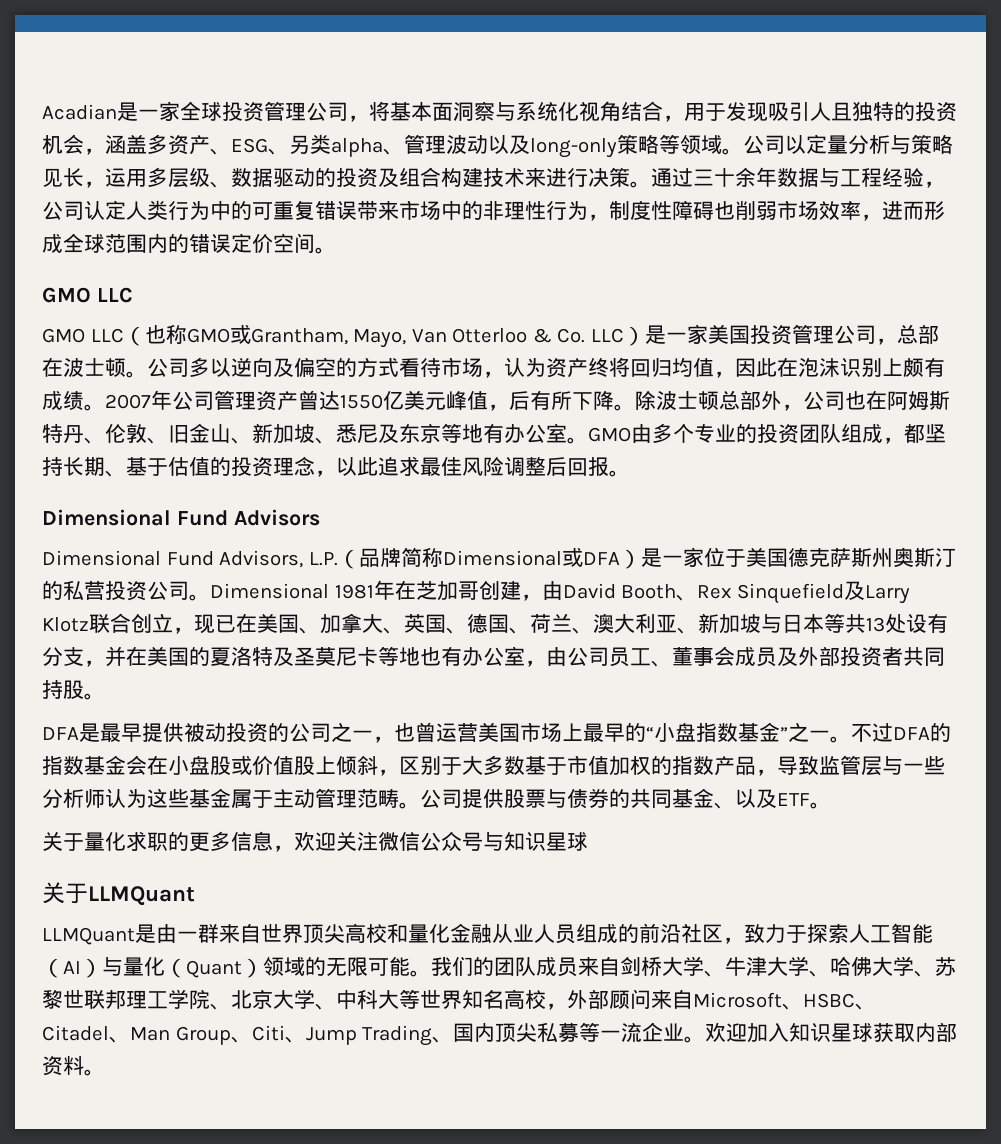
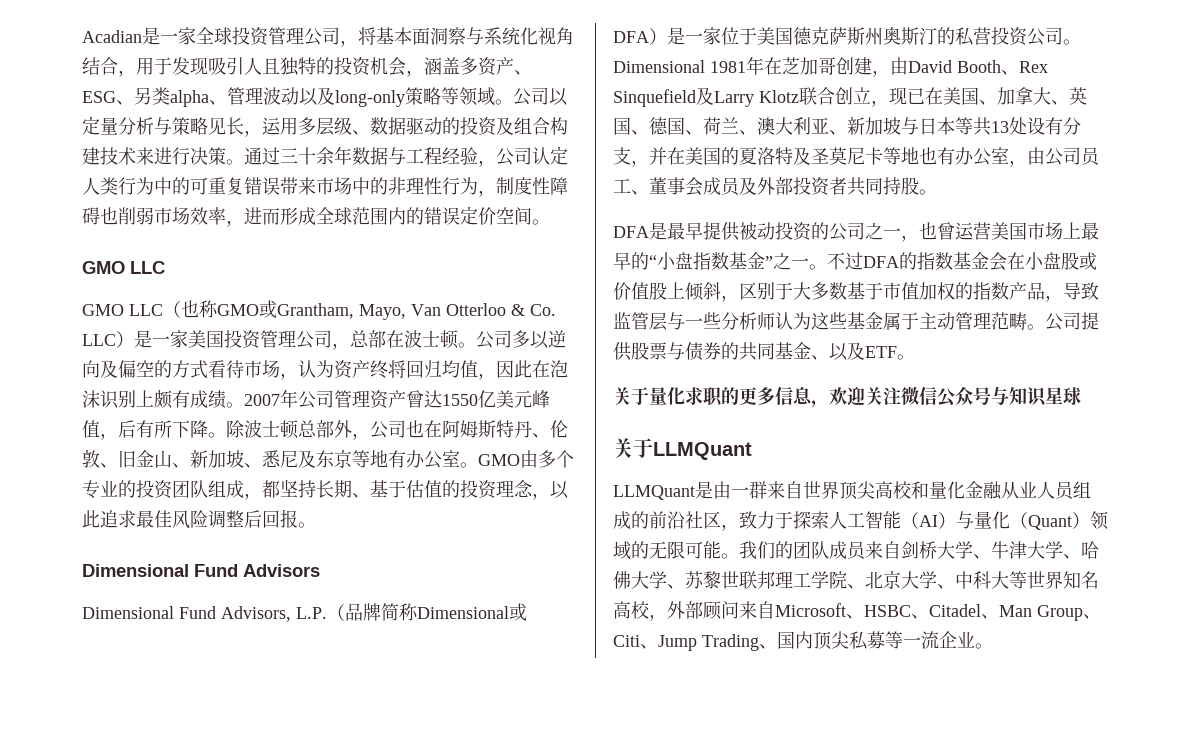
- 欢迎加入知识星球获取内部资料。

